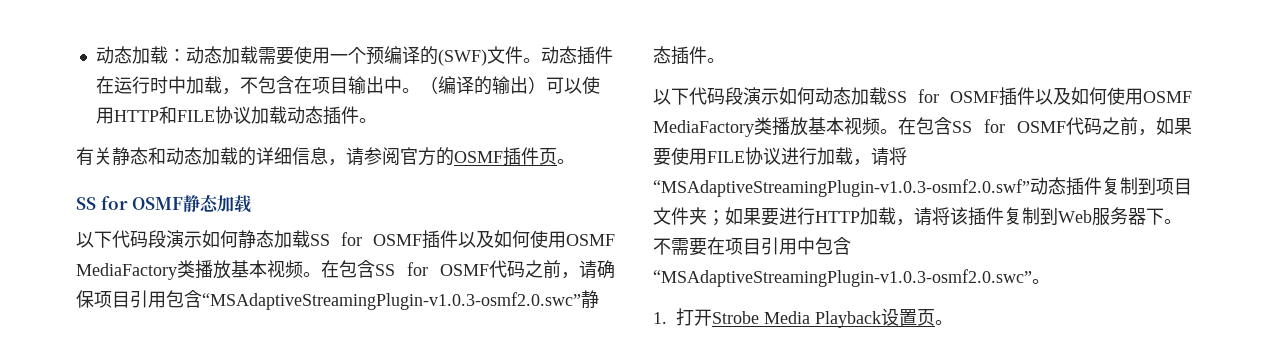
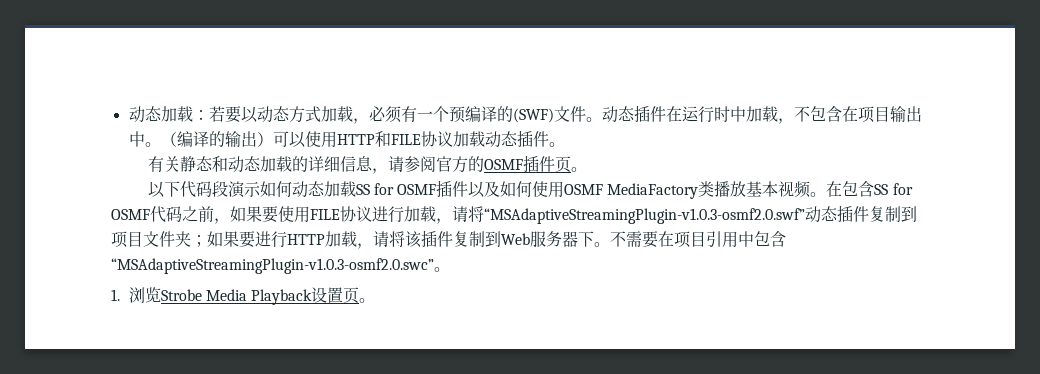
- 动态加载：动态加载需要使用一个预编译的(SWF)文件。
+ 动态加载：若要以动态方式加载，必须有一个预编译的(SWF)文件。
- SS for OSMF静态加载
- 以下代码段演示如何静态加载SS for OSMF插件以及如何使用OSMF MediaFactory类播放基本视频。在包含SS for OSMF代码之前，请确保项目引用包含“MSAdaptiveStreamingPlugin-v1.0.3-osmf2.0.swc”静态插件。
- 1.打开Strobe Media Playback设置页。
+ 1.浏览Strobe Media Playback设置页。

